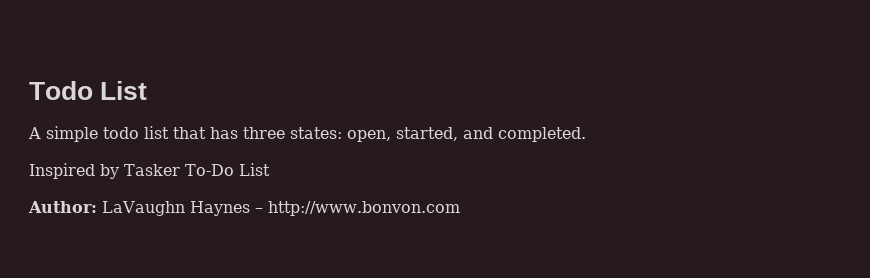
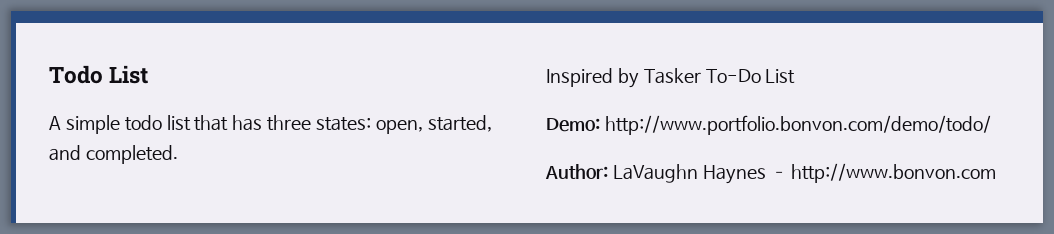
+ Demo: http://www.portfolio.bonvon.com/demo/todo/

